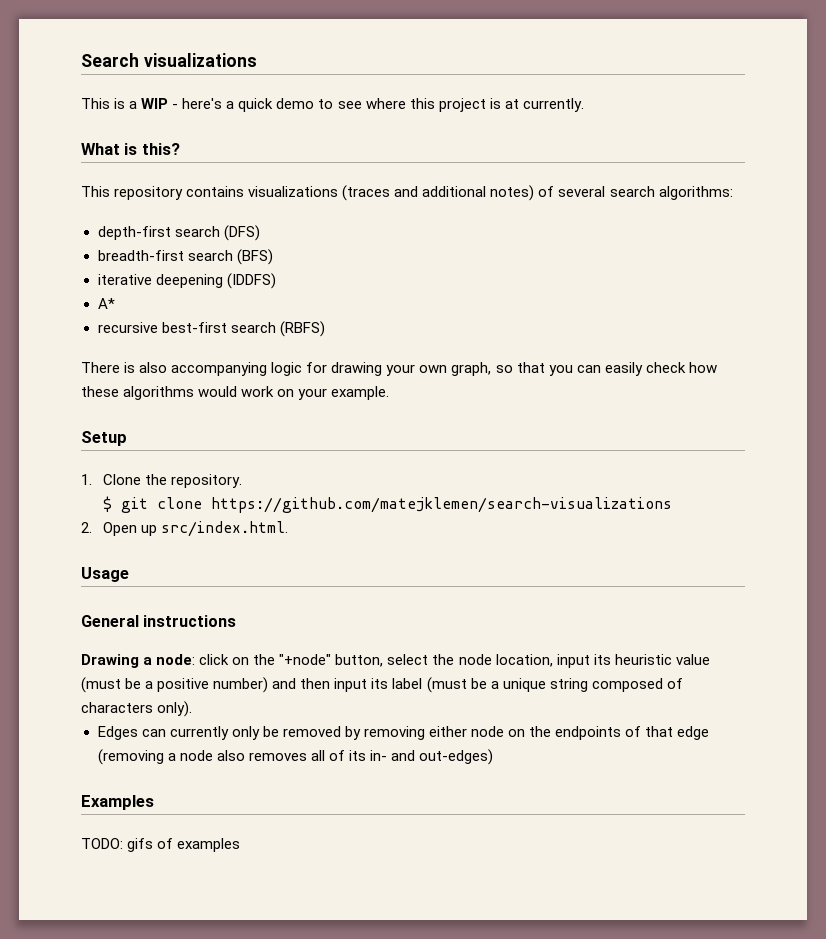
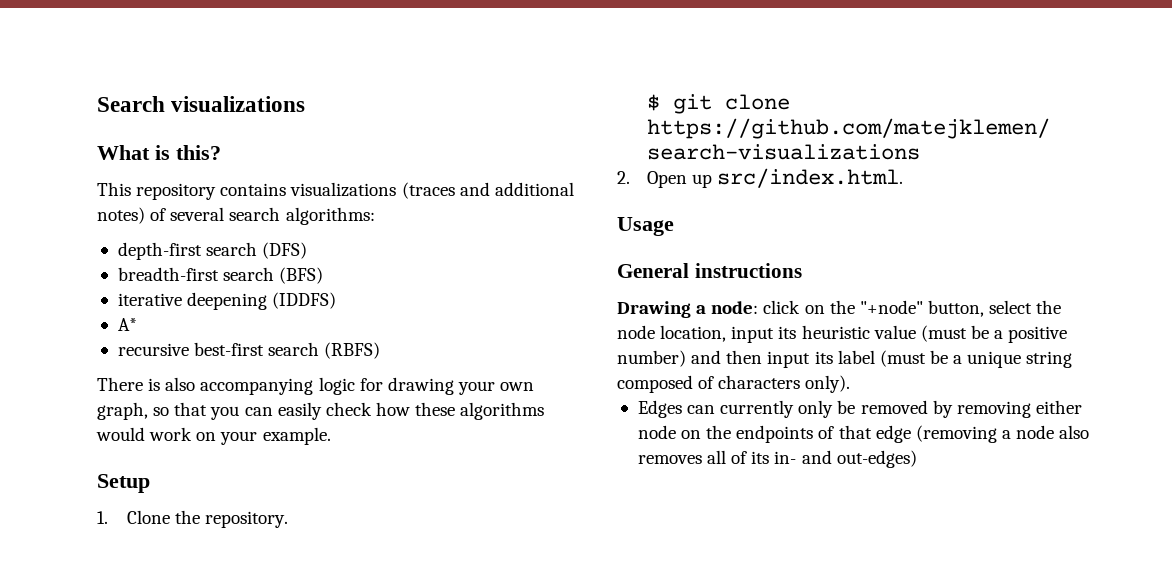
- This is a WIP - here's a quick demo to see where this project is at currently.
- Examples
- TODO: gifs of examples

